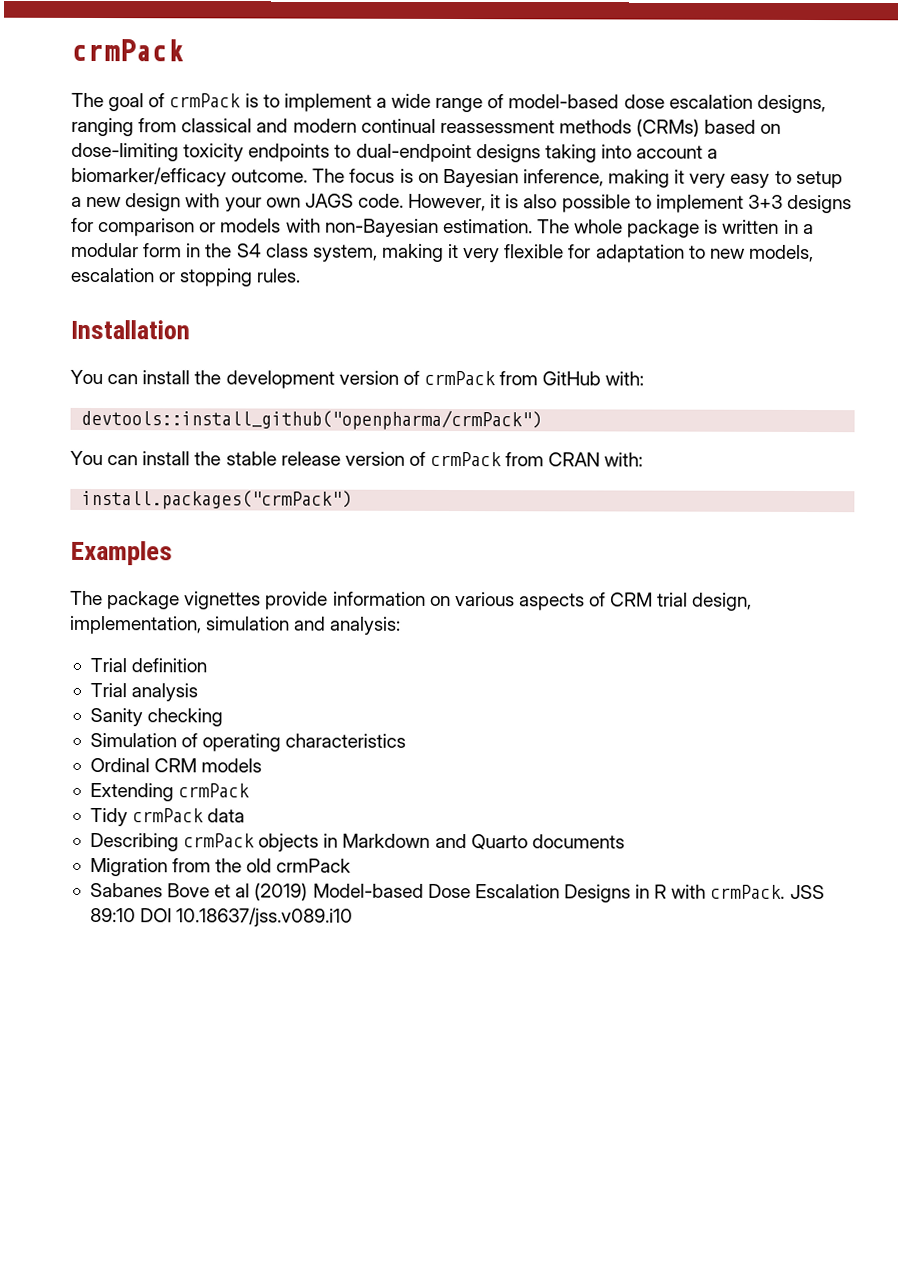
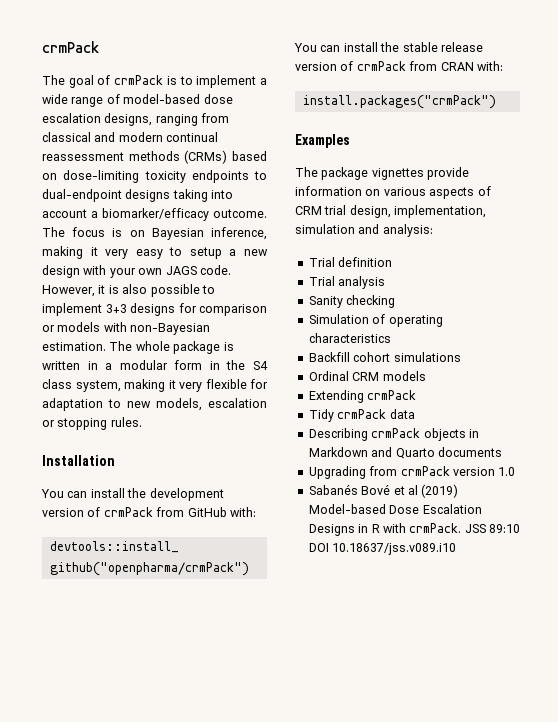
+ Backfill cohort simulations
- Migration from the old crmPack
- Sabanes Bove et al (2019) Model-based Dose Escalation Designs in R with crmPack.
+ Upgrading from crmPack version 1.0
+ Sabanés Bové et al (2019) Model-based Dose Escalation Designs in R with crmPack.

